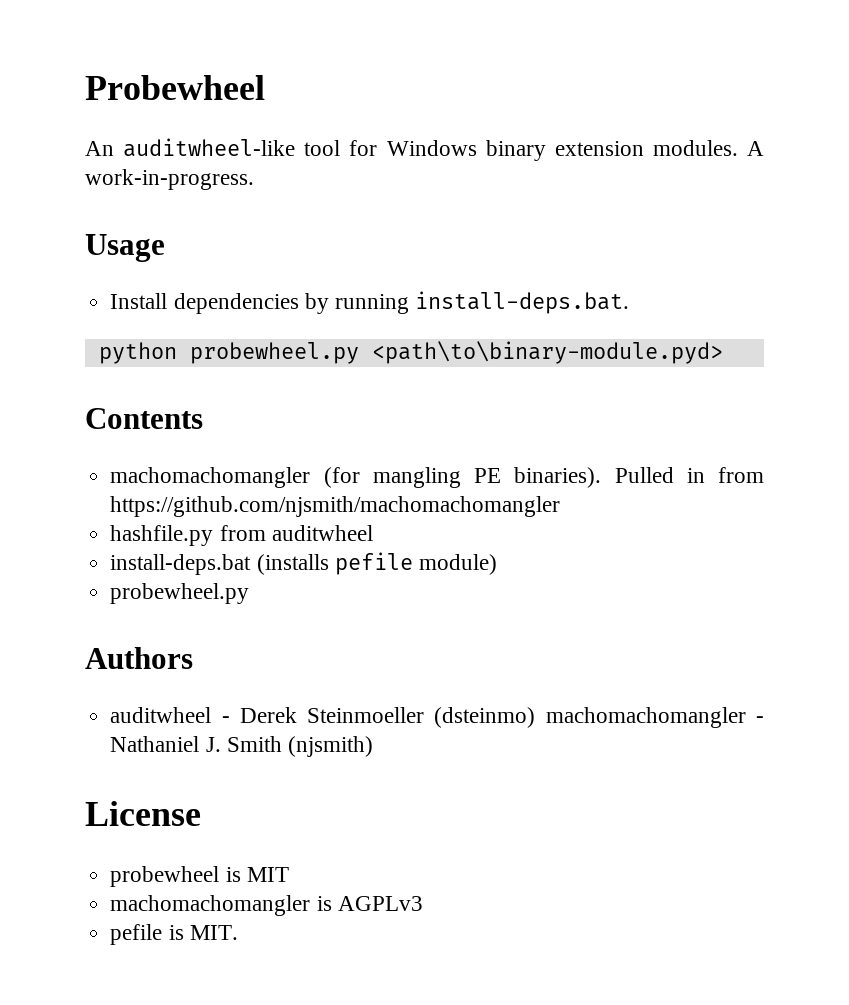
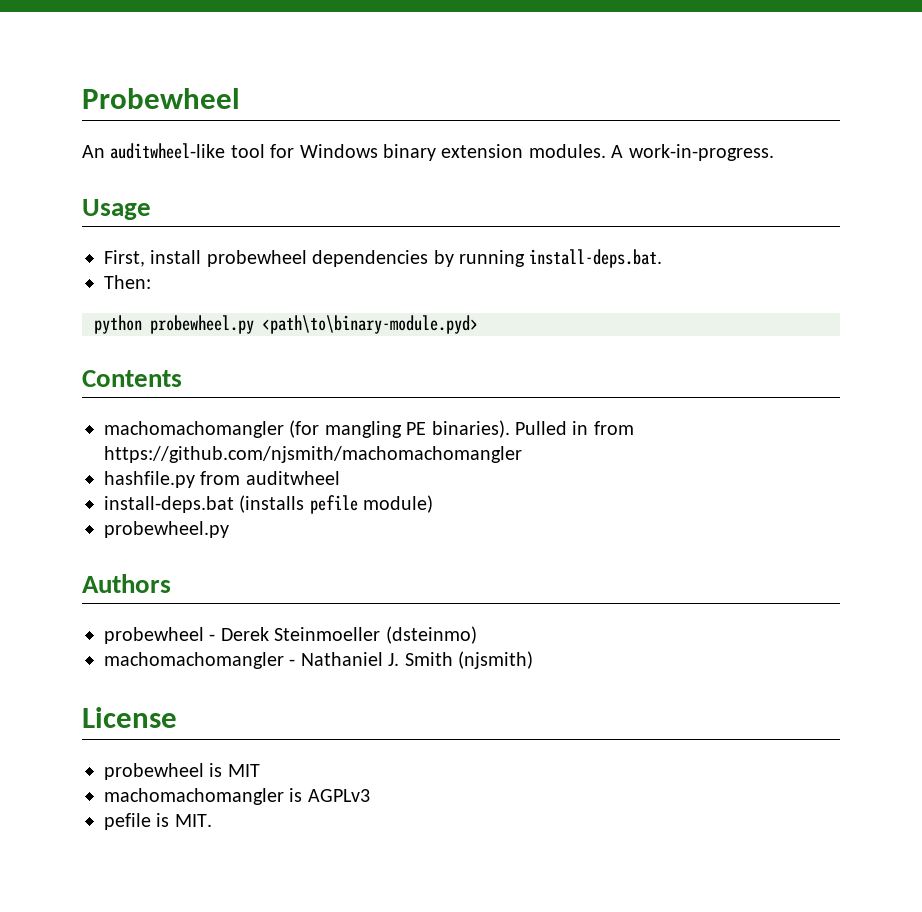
- Install dependencies by running install-deps.bat.
+ First, install probewheel dependencies by running install-deps.bat.
+ Then:
- auditwheel - Derek Steinmoeller (dsteinmo) machomachomangler - Nathaniel J. Smith (njsmith)
+ probewheel - Derek Steinmoeller (dsteinmo)
+ machomachomangler - Nathaniel J. Smith (njsmith)

